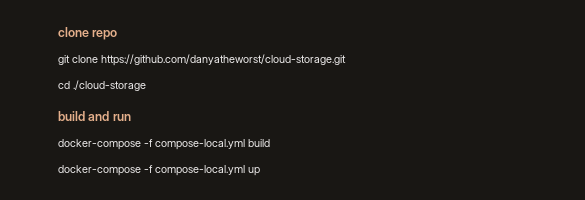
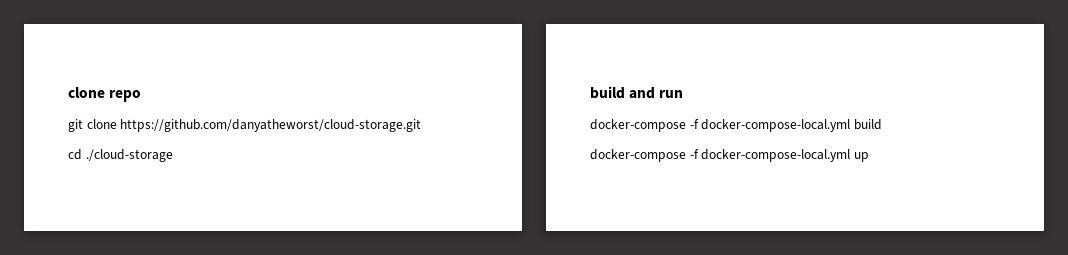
- docker-compose -f compose-local.yml build
+ docker-compose -f docker-compose-local.yml build
- docker-compose -f compose-local.yml up
+ docker-compose -f docker-compose-local.yml up

